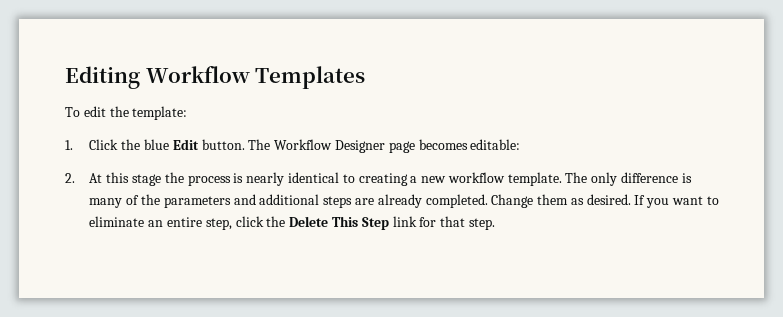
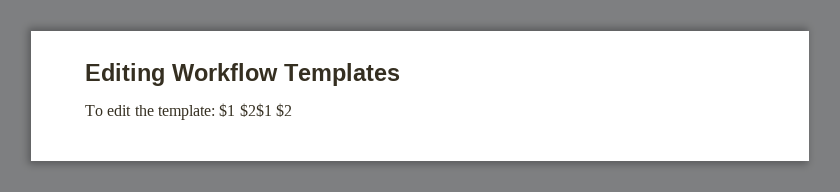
- To edit the template:
- 1. Click the blue Edit button. The Workflow Designer page becomes editable:
- 2. At this stage the process is nearly identical to creating a new workflow template. The only difference is many of the parameters and additional steps are already completed. Change them as desired. If you want to eliminate an entire step, click the Delete This Step link for that step.
+ To edit the template: $1 $2$1 $2

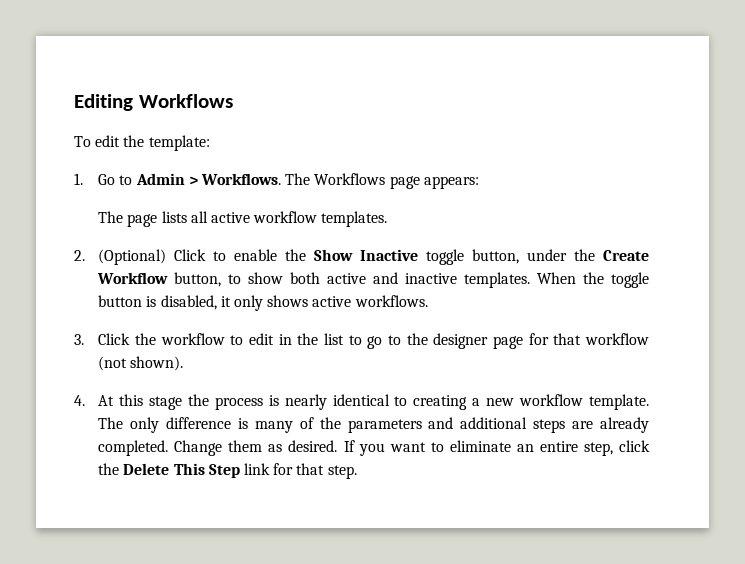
- Editing Workflow Templates
+ Editing Workflows
- To edit the template: $1 $2$1 $2
+ To edit the template:
+ 1. Go to Admin > Workflows. The Workflows page appears:
+ The page lists all active workflow templates.
+ 2. (Optional) Click to enable the Show Inactive toggle button, under the Create Workflow button, to show both active and inactive templates. When the toggle button is disabled, it only shows active workflows.
+ 3. Click the workflow to edit in the list to go to the designer page for that workflow (not shown).
+ 4. At this stage the process is nearly identical to creating a new workflow template. The only difference is many of the parameters and additional steps are already completed. Change them as desired. If you want to eliminate an entire step, click the Delete This Step link for that step.

